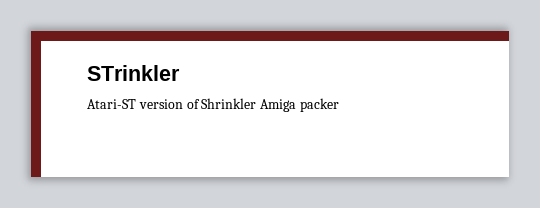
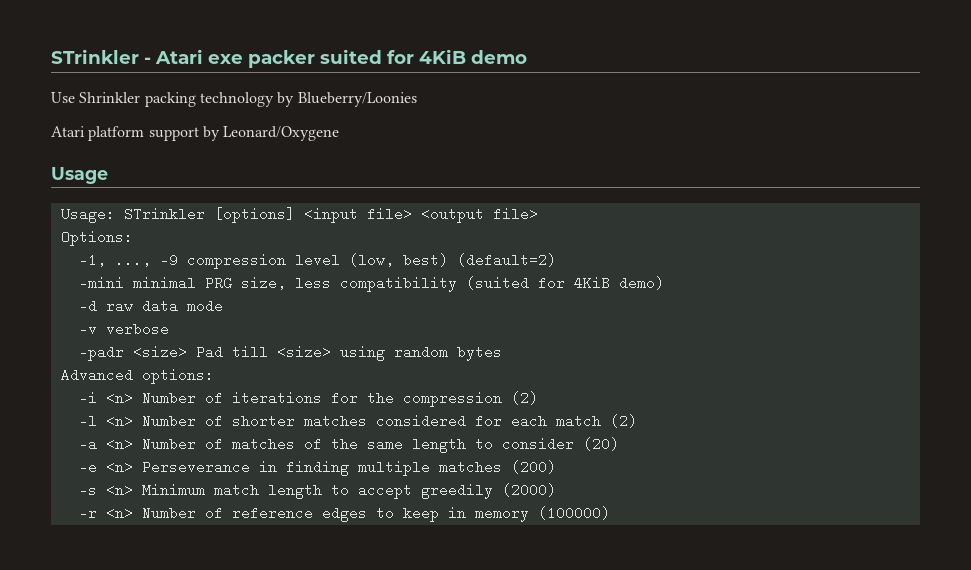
- STrinkler
- Atari-ST version of Shrinkler Amiga packer
+ STrinkler - Atari exe packer suited for 4KiB demo
+ Use Shrinkler packing technology by Blueberry/Loonies
+ Atari platform support by Leonard/Oxygene
+ Usage
+ Usage: STrinkler [options] <input file> <output file>
+ Options:
+ -1, ..., -9 compression level (low, best) (default=2)
+ -mini minimal PRG size, less compatibility (suited for 4KiB demo)
+ -d raw data mode
+ -v verbose
+ -padr <size> Pad till <size> using random bytes
+ Advanced options:
+ -i <n> Number of iterations for the compression (2)
+ -l <n> Number of shorter matches considered for each match (2)
+ -a <n> Number of matches of the same length to consider (20)
+ -e <n> Perseverance in finding multiple matches (200)
+ -s <n> Minimum match length to accept greedily (2000)
+ -r <n> Number of reference edges to keep in memory (100000)

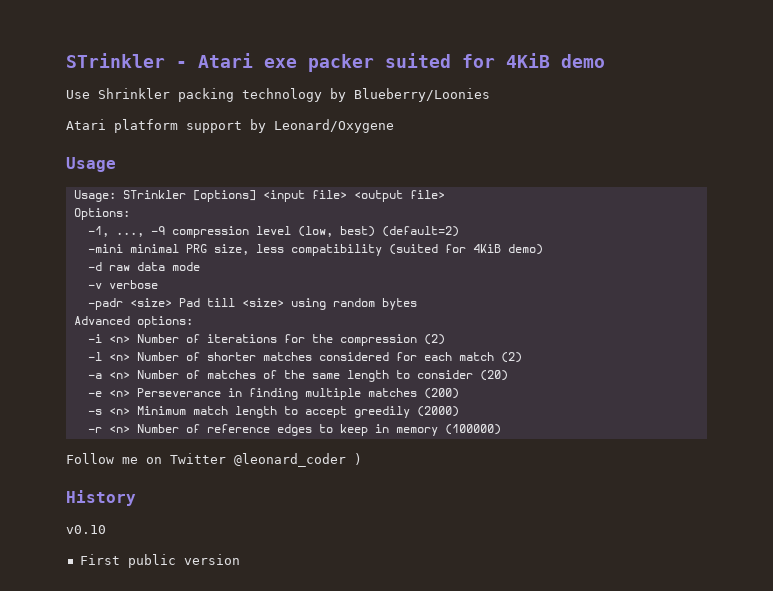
+ Follow me on Twitter @leonard_coder )
+ History
+ v0.10
+ First public version

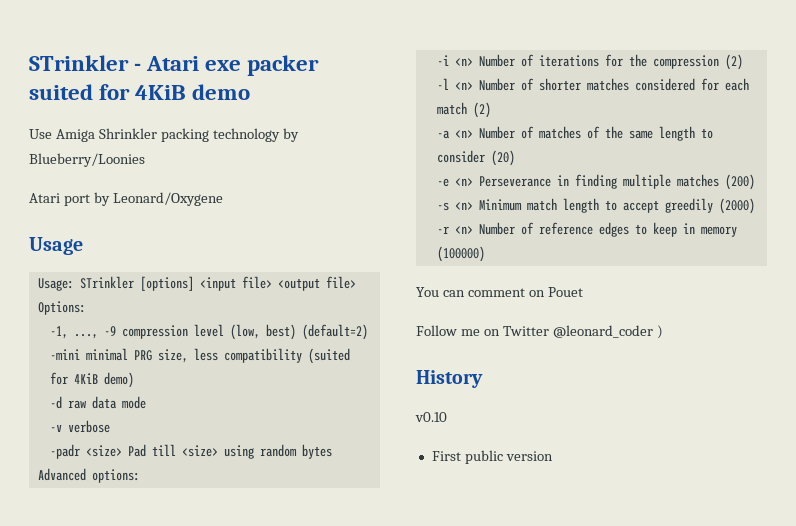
- Use Shrinkler packing technology by Blueberry/Loonies
+ Use Amiga Shrinkler packing technology by Blueberry/Loonies
- Atari platform support by Leonard/Oxygene
+ Atari port by Leonard/Oxygene
+ You can comment on Pouet

